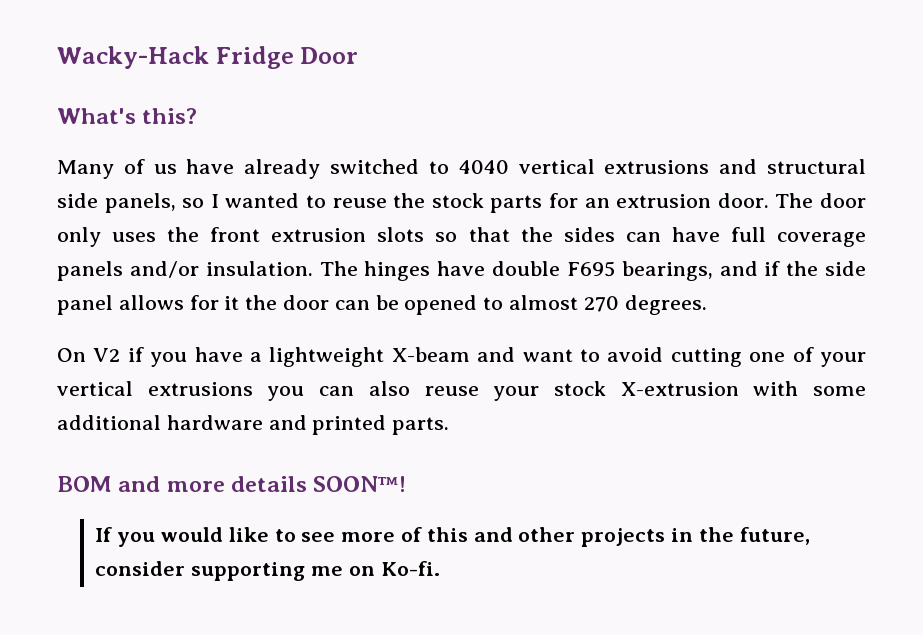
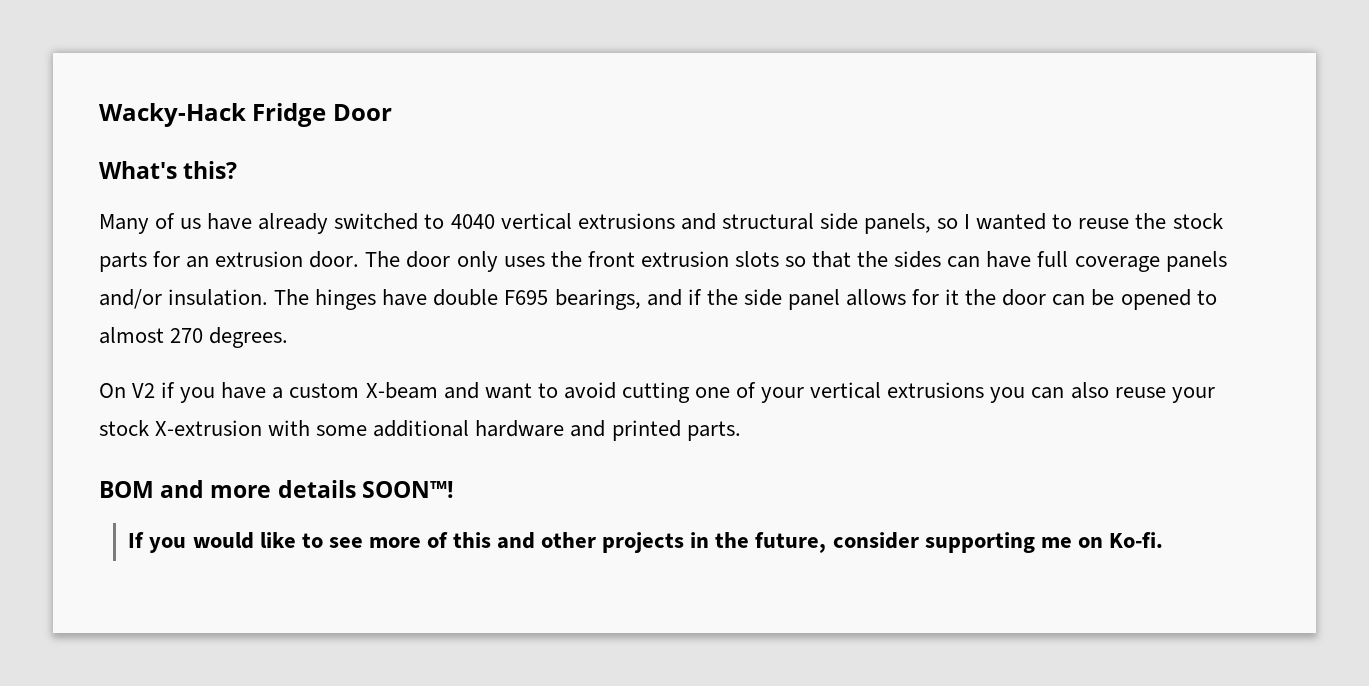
- On V2 if you have a lightweight X-beam and want to avoid cutting one of your vertical extrusions you can also reuse your stock X-extrusion with some additional hardware and printed parts.
+ On V2 if you have a custom X-beam and want to avoid cutting one of your vertical extrusions you can also reuse your stock X-extrusion with some additional hardware and printed parts.

